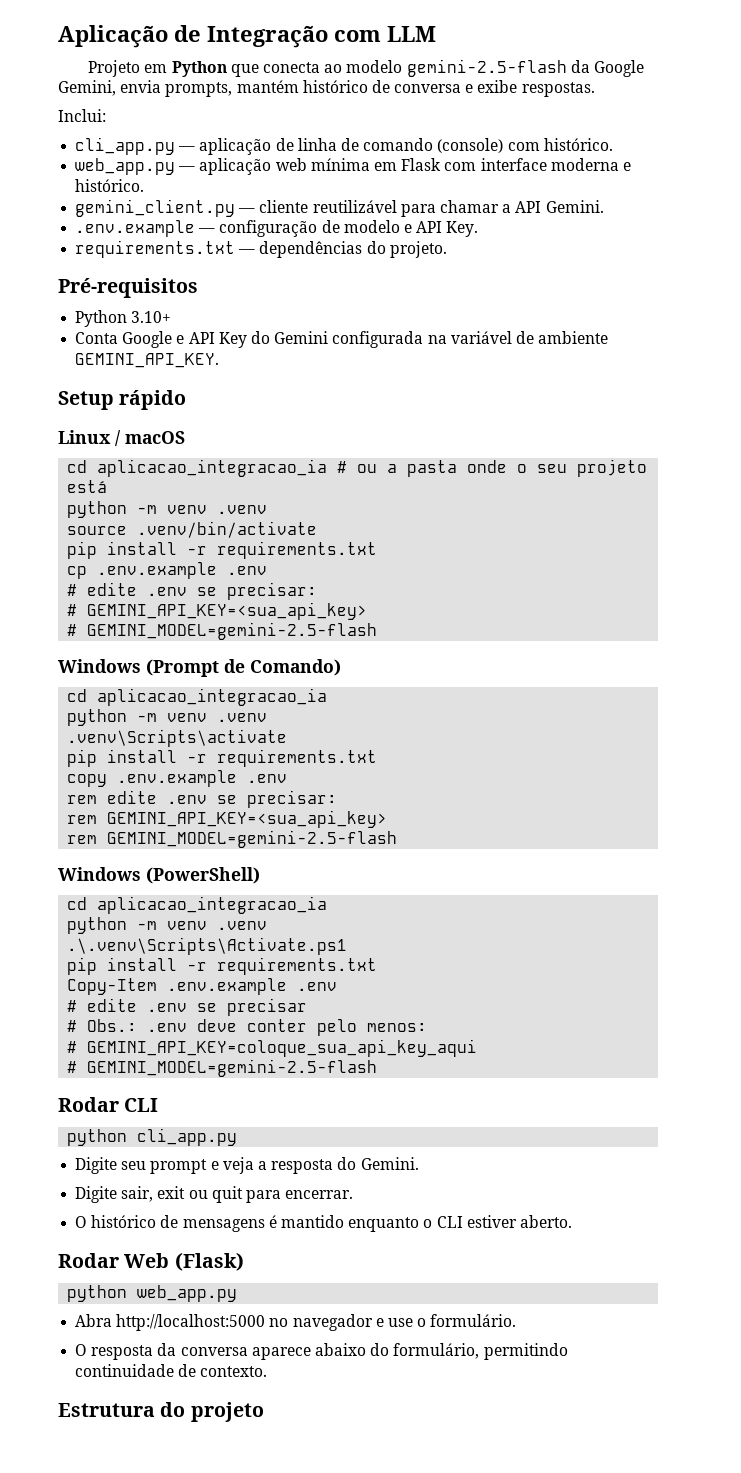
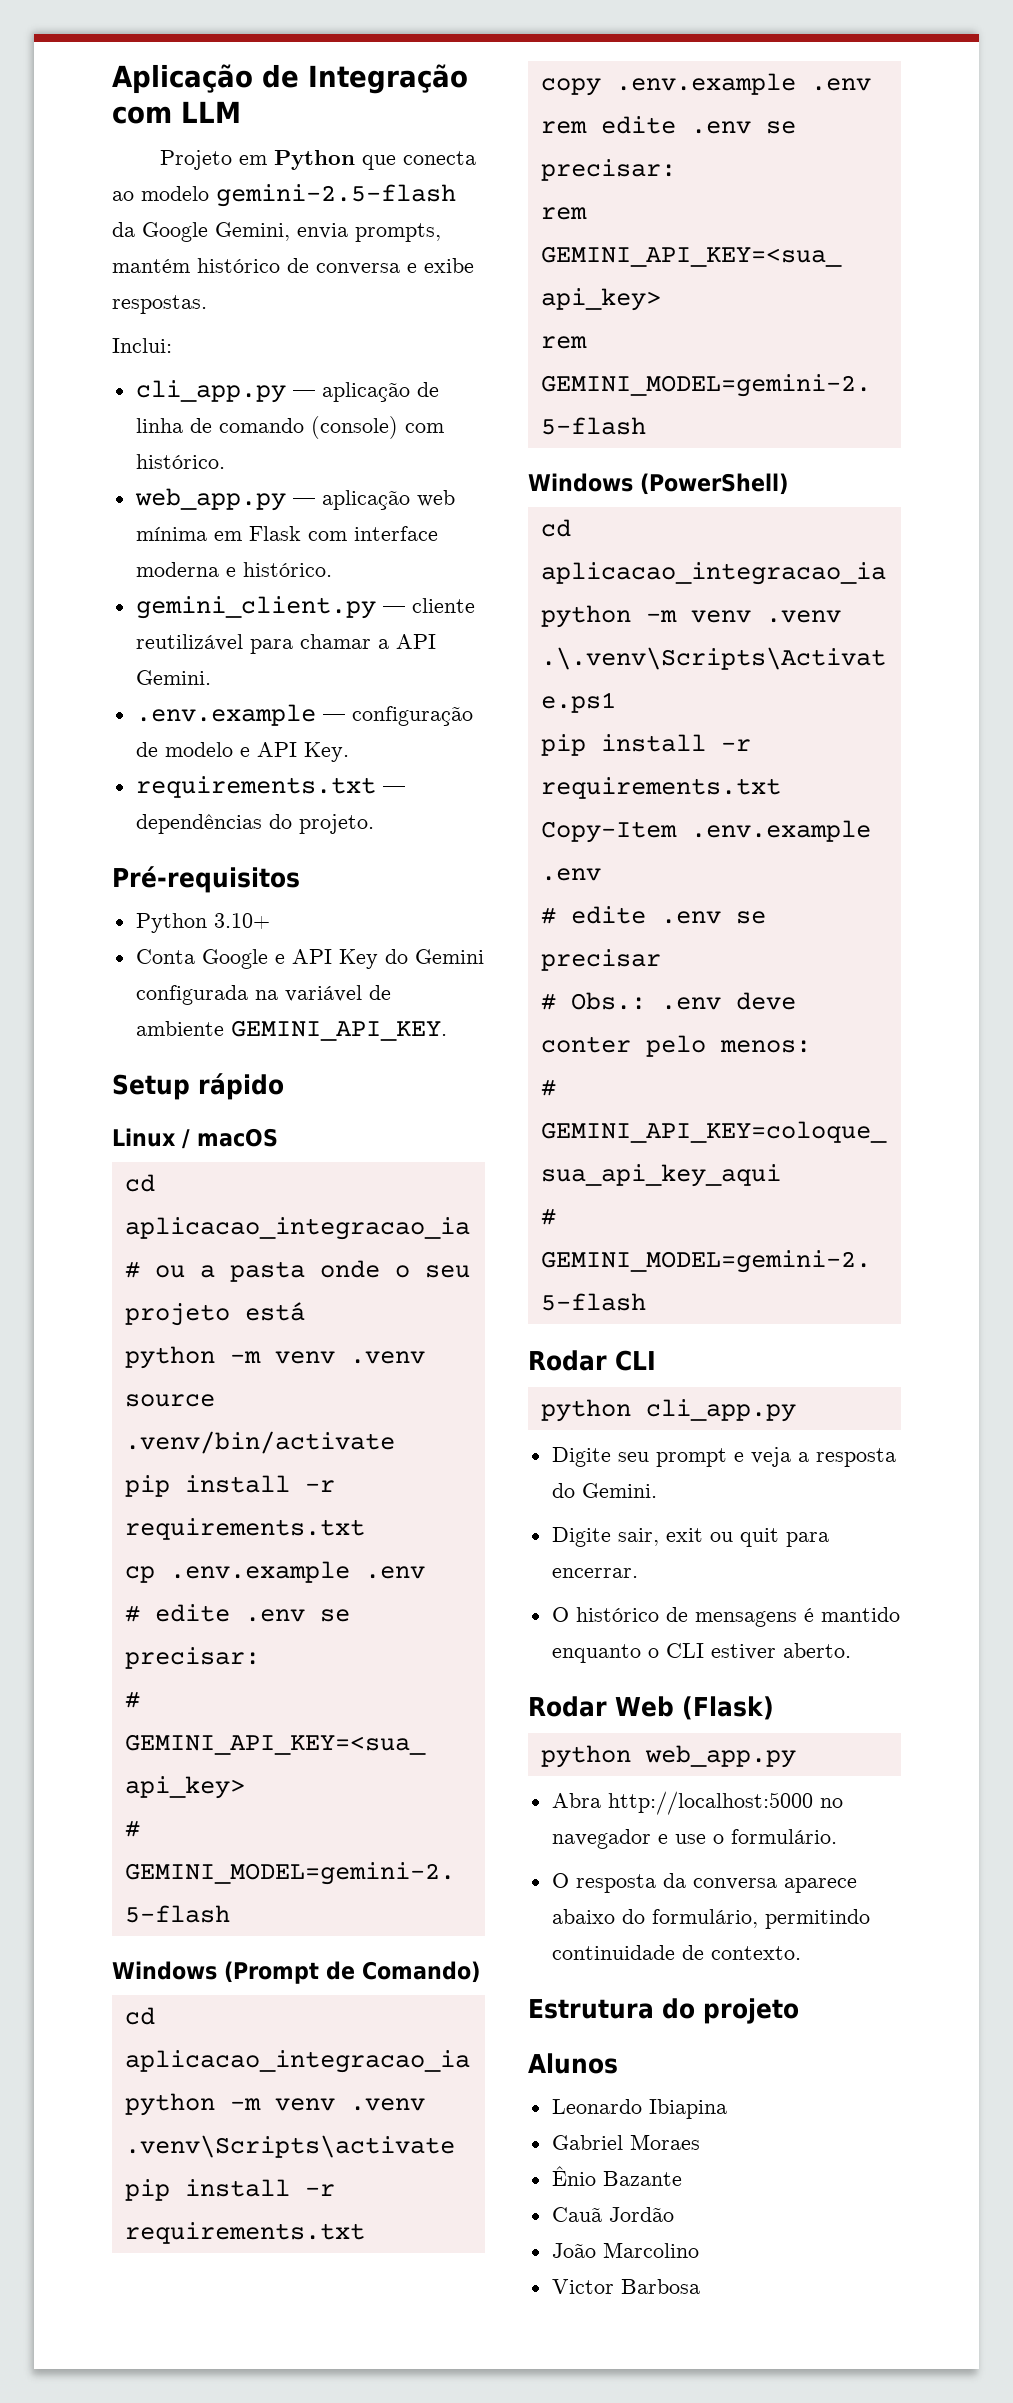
+ Alunos
+ Leonardo Ibiapina
+ Gabriel Moraes
+ Ênio Bazante
+ Cauã Jordão
+ João Marcolino
+ Victor Barbosa

